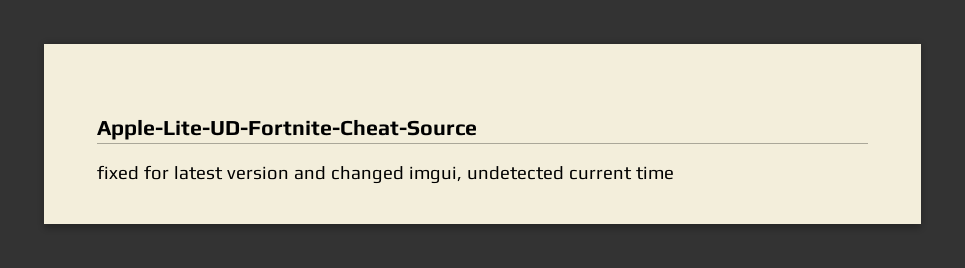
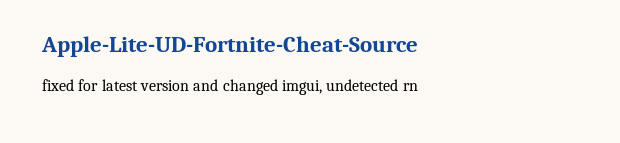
- fixed for latest version and changed imgui, undetected current time
+ fixed for latest version and changed imgui, undetected rn

